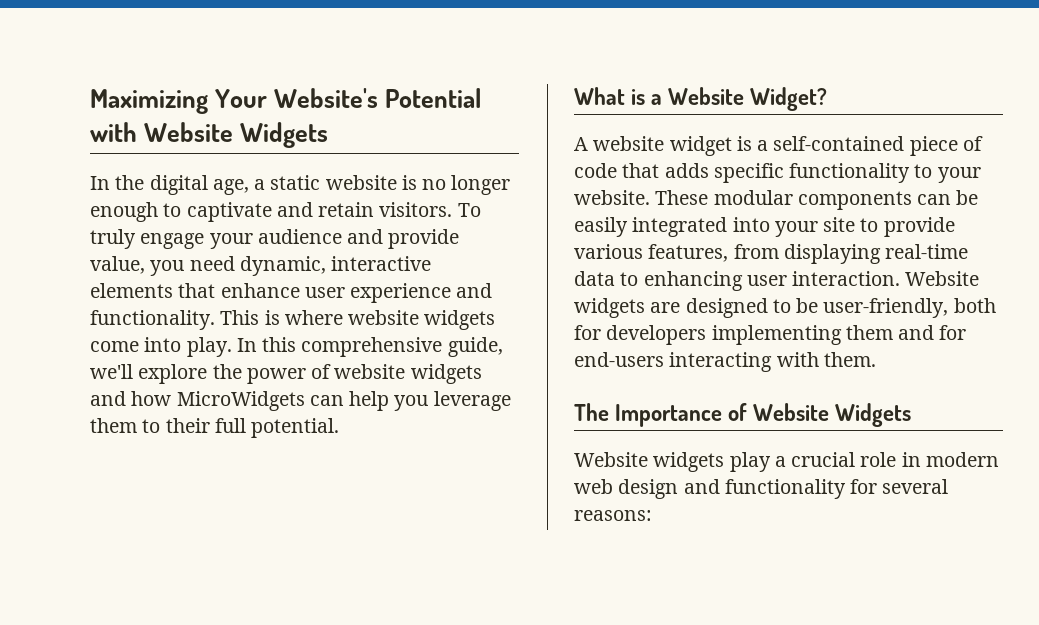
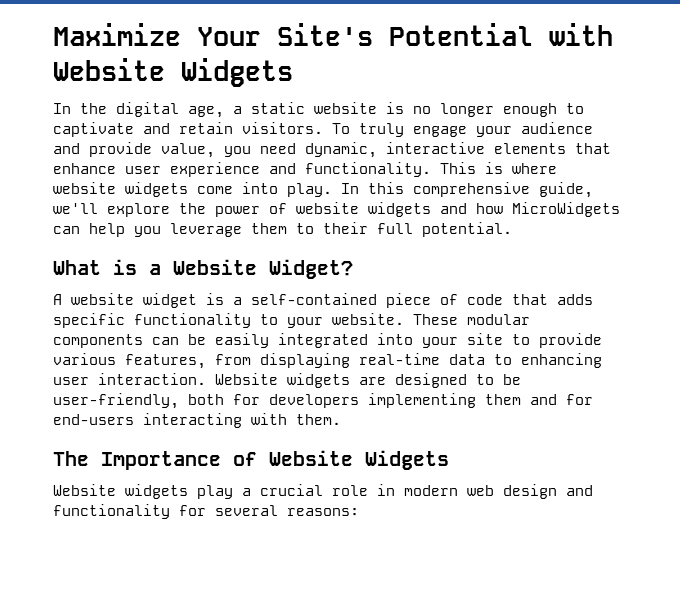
- Maximizing Your Website's Potential with Website Widgets
+ Maximize Your Site's Potential with Website Widgets

